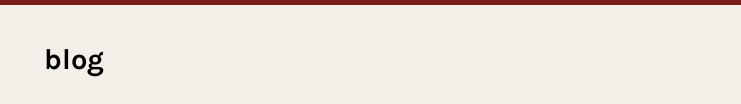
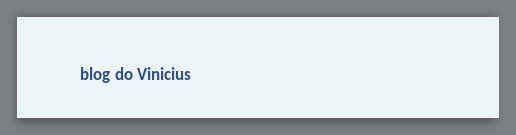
- blog
+ blog do Vinicius

